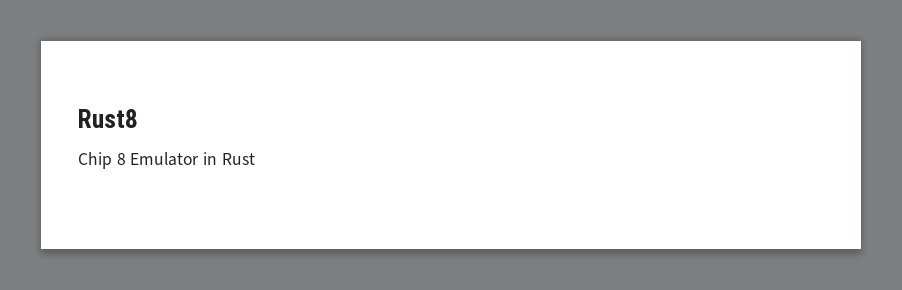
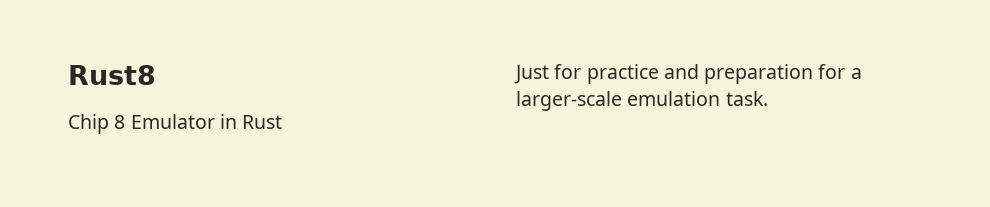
+ Just for practice and preparation for a larger-scale emulation task.

